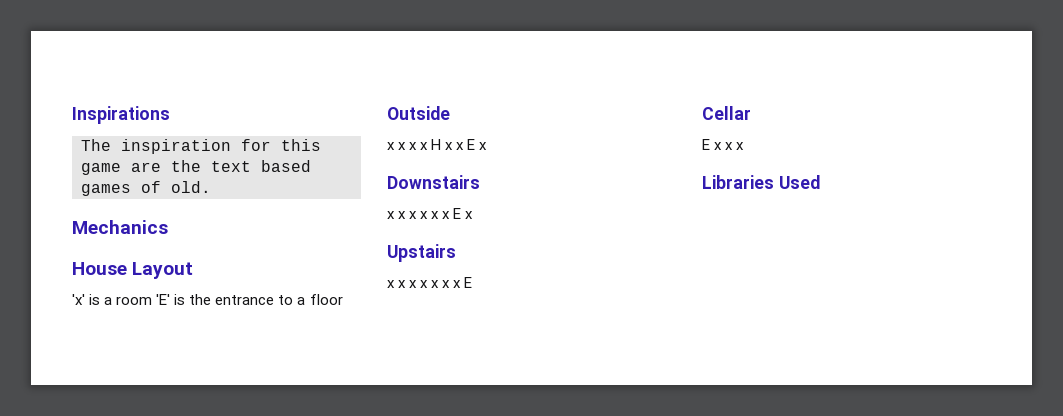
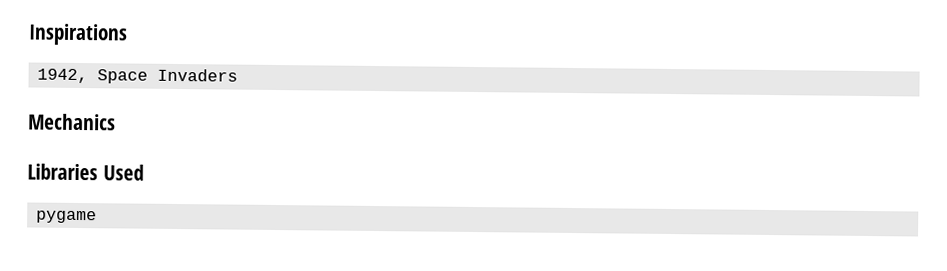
- The inspiration for this game are the text based games of old.
+ 1942, Space Invaders
  Mechanics
- House Layout
- 'x' is a room 'E' is the entrance to a floor
- Outside
- x x x x H x x E x
- Downstairs
- x x x x x x E x
- Upstairs
- x x x x x x x E
- Cellar
- E x x x
+ pygame

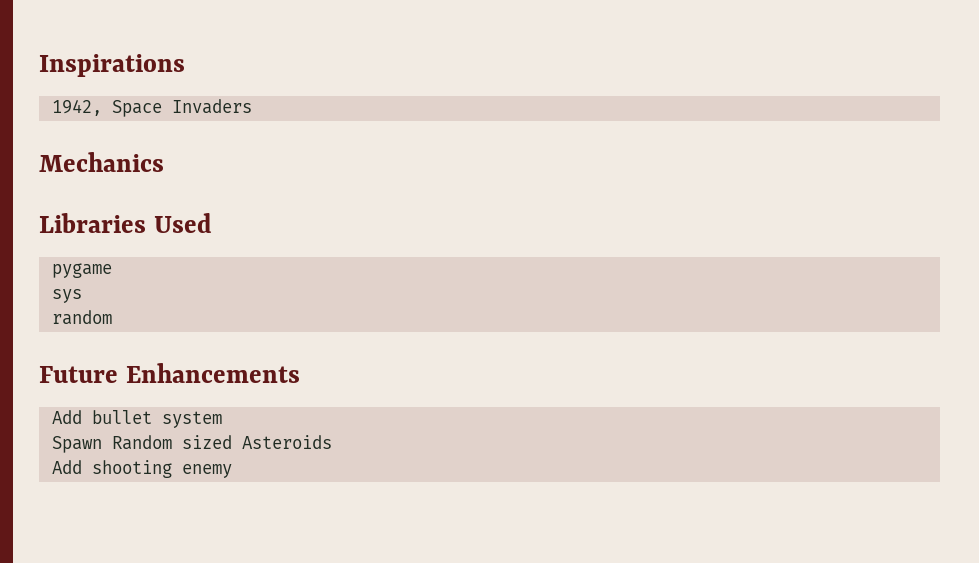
+ sys
+ random
+ Future Enhancements
+ Add bullet system
+ Spawn Random sized Asteroids
+ Add shooting enemy

